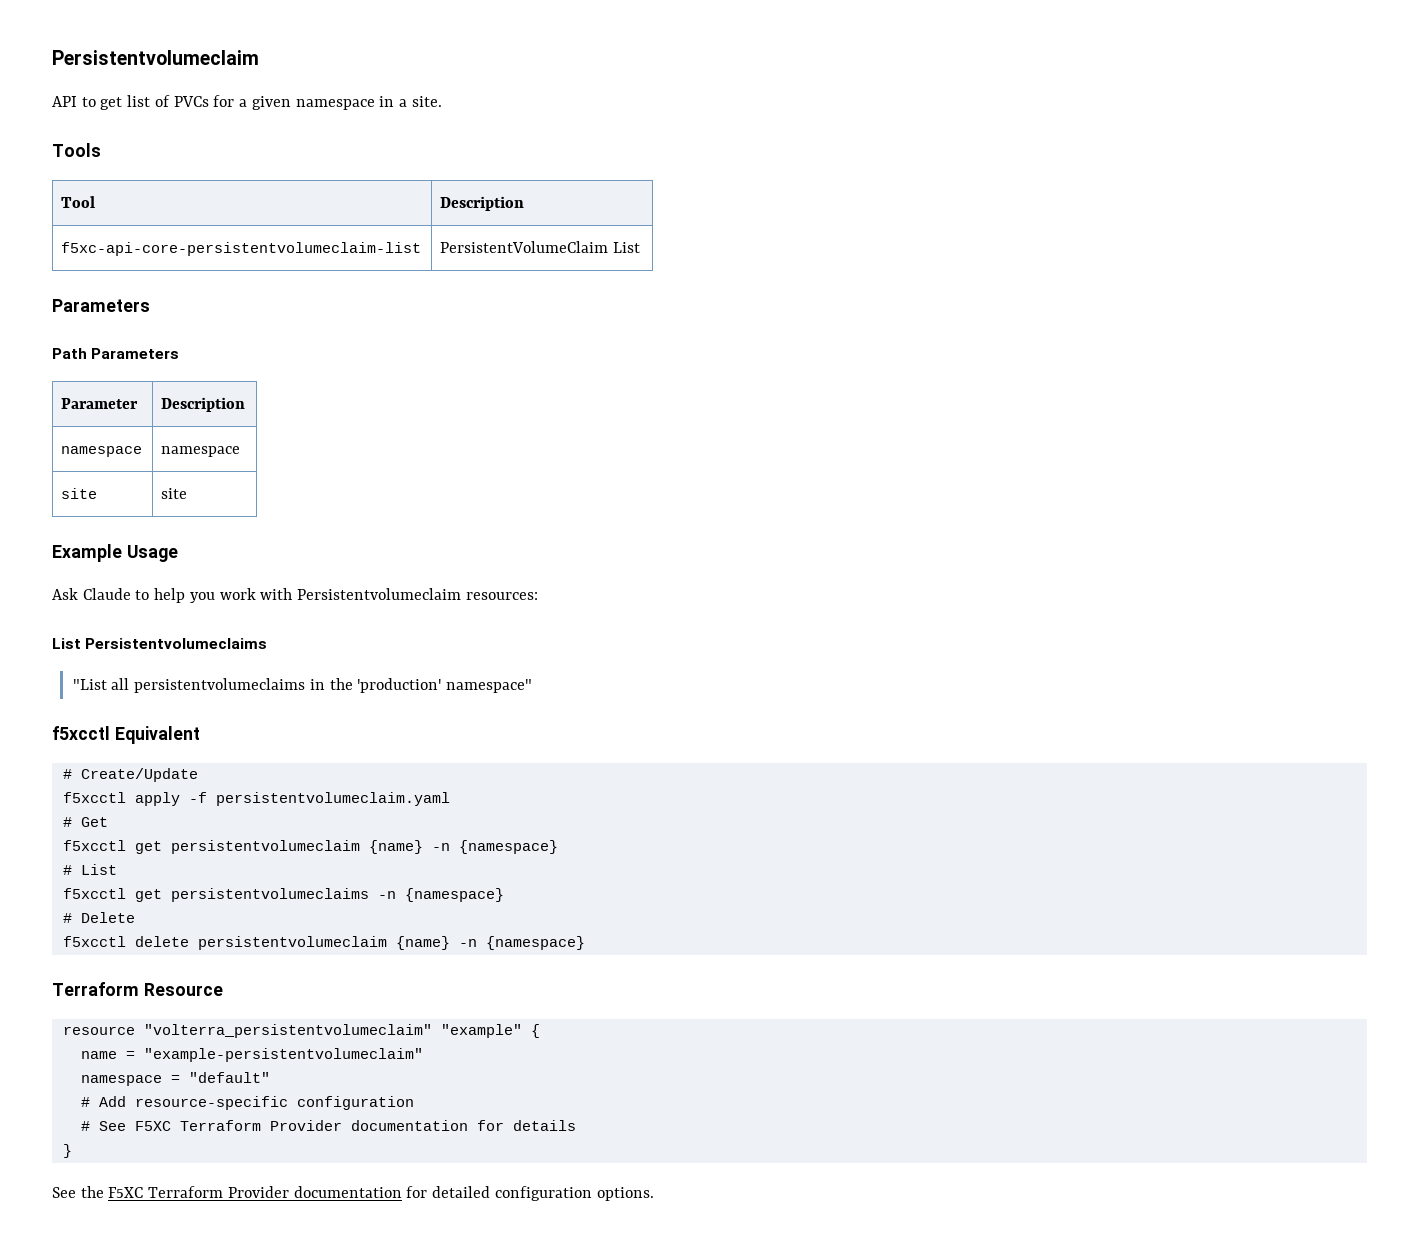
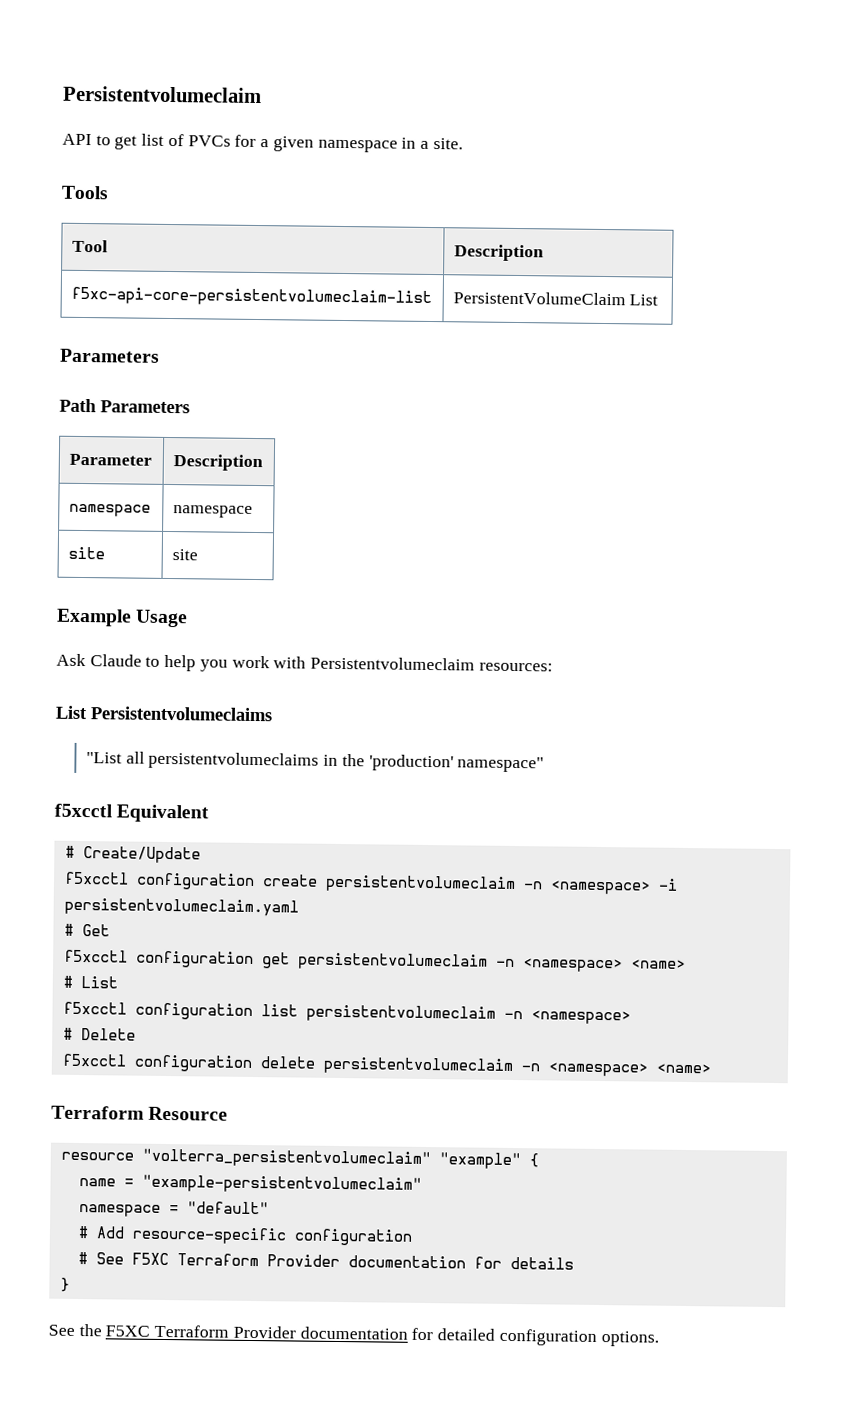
- f5xcctl apply -f persistentvolumeclaim.yaml
+ f5xcctl configuration create persistentvolumeclaim -n <namespace> -i persistentvolumeclaim.yaml
- f5xcctl get persistentvolumeclaim {name} -n {namespace}
+ f5xcctl configuration get persistentvolumeclaim -n <namespace> <name>
- f5xcctl get persistentvolumeclaims -n {namespace}
+ f5xcctl configuration list persistentvolumeclaim -n <namespace>
- f5xcctl delete persistentvolumeclaim {name} -n {namespace}
+ f5xcctl configuration delete persistentvolumeclaim -n <namespace> <name>

